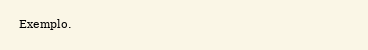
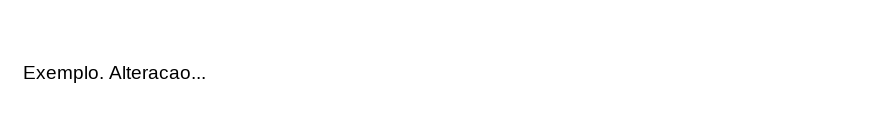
+ Alteracao...

